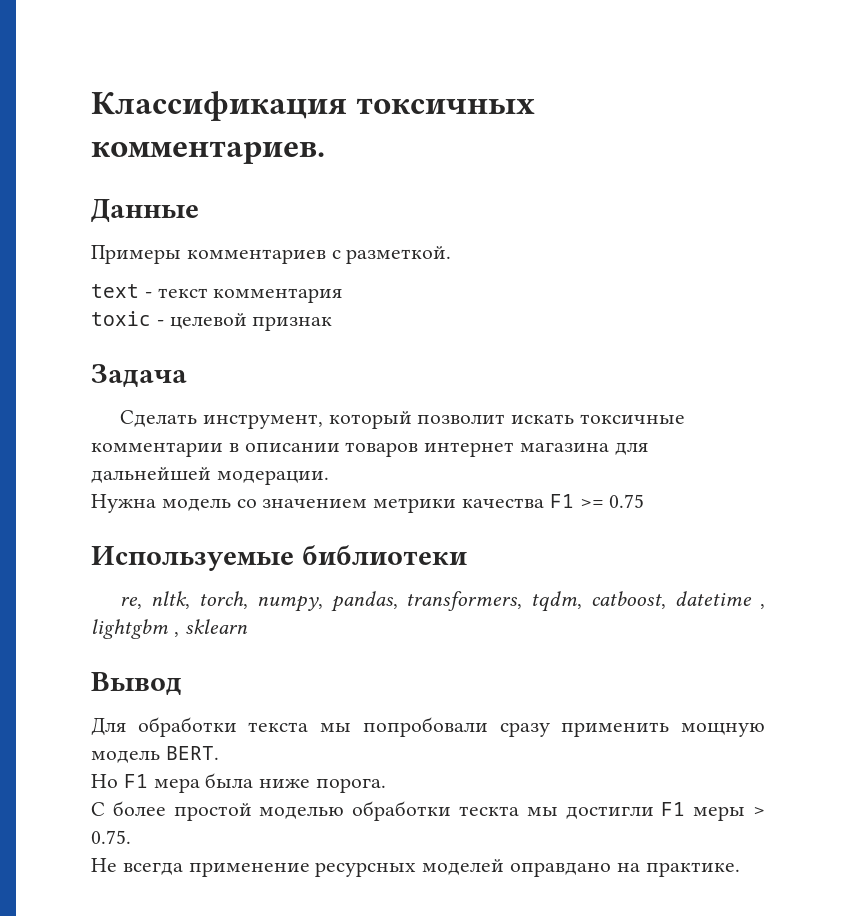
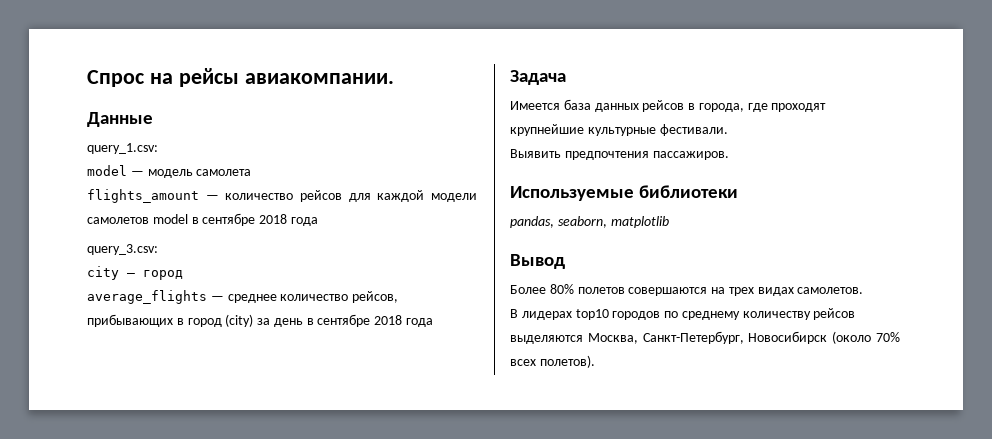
- Классификация токсичных комментариев.
+ Спрос на рейсы авиакомпании.
  Данные
- Примеры комментариев с разметкой.
- text - текст комментария
- toxic - целевой признак
+ query_1.csv:
+ model — модель самолета
+ flights_amount — количество рейсов для каждой модели самолетов model в сентябре 2018 года
+ query_3.csv:
+ city — город
+ average_flights — среднее количество рейсов, прибывающих в город (city) за день в сентябре 2018 года
  Задача
- Сделать инструмент, который позволит искать токсичные комментарии в описании товаров интернет магазина для дальнейшей модерации.
- Нужна модель со значением метрики качества F1 >= 0.75
+ Имеется база данных рейсов в города, где проходят крупнейшие культурные фестивали.
+ Выявить предпочтения пассажиров.
  Используемые библиотеки
- re, nltk, torch, numpy, pandas, transformers, tqdm, catboost, datetime , lightgbm , sklearn
+ pandas, seaborn, matplotlib
  Вывод
- Для обработки текста мы попробовали сразу применить мощную модель BERT.
- Но F1 мера была ниже порога.
- С более простой моделью обработки тескта мы достигли F1 меры > 0.75.
- Не всегда применение ресурсных моделей оправдано на практике.
+ Более 80% полетов совершаются на трех видах самолетов.
+ В лидерах top10 городов по среднему количеству рейсов выделяются Москва, Санкт-Петербург, Новосибирск (около 70% всех полетов).

